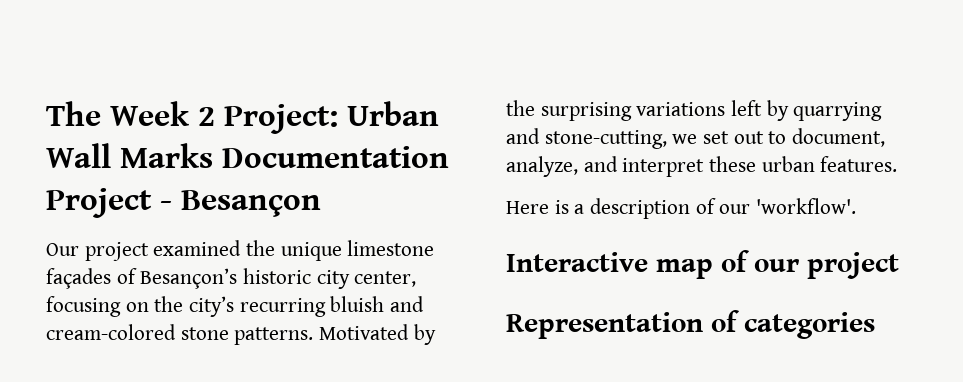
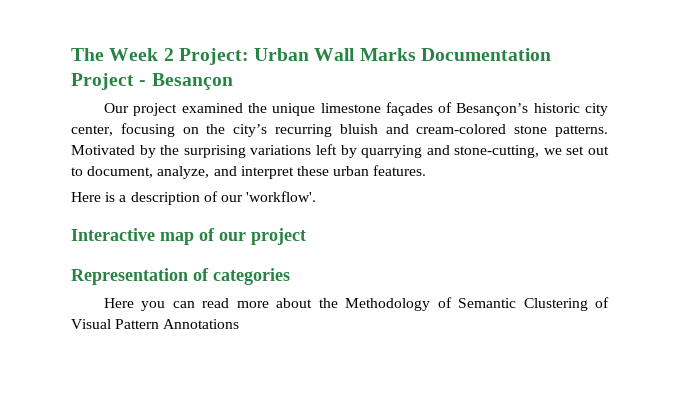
+ Here you can read more about the Methodology of Semantic Clustering of Visual Pattern Annotations

